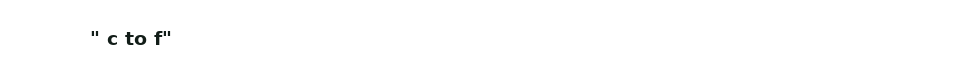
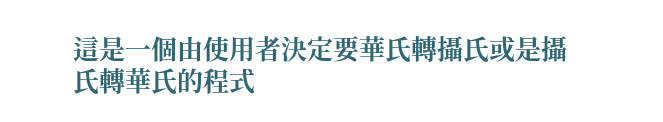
- " c to f"
+ 這是一個由使用者決定要華氏轉攝氏或是攝氏轉華氏的程式

